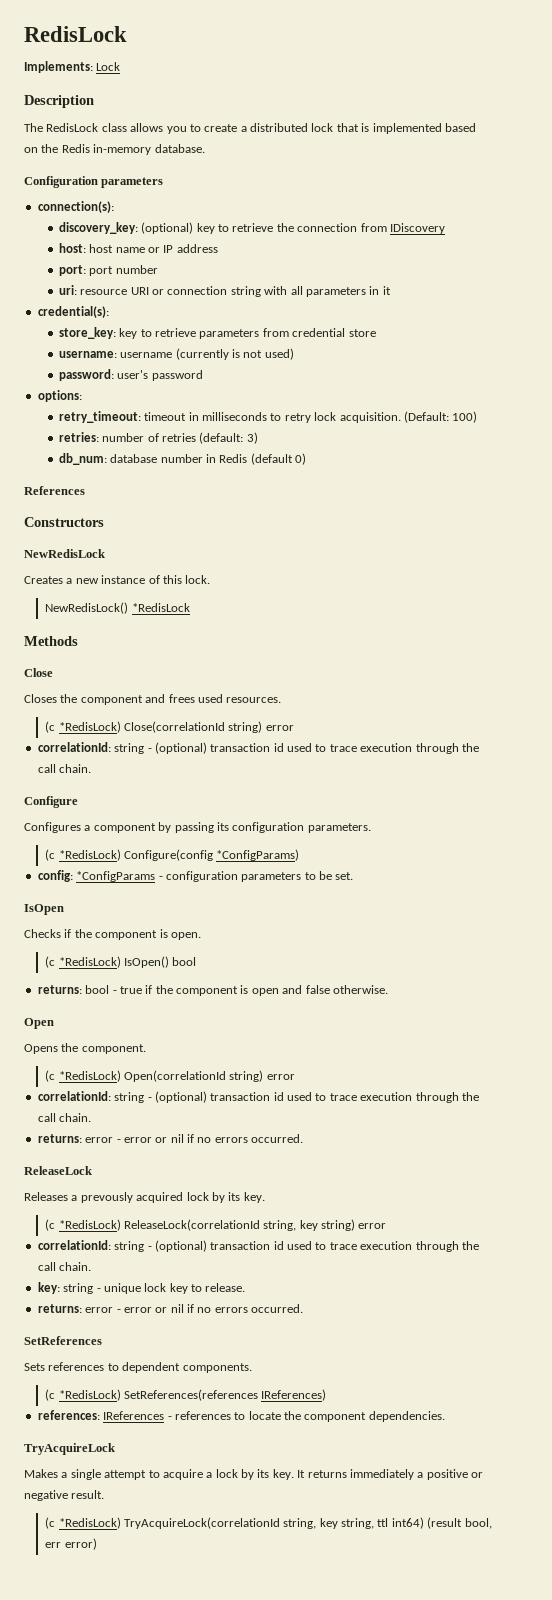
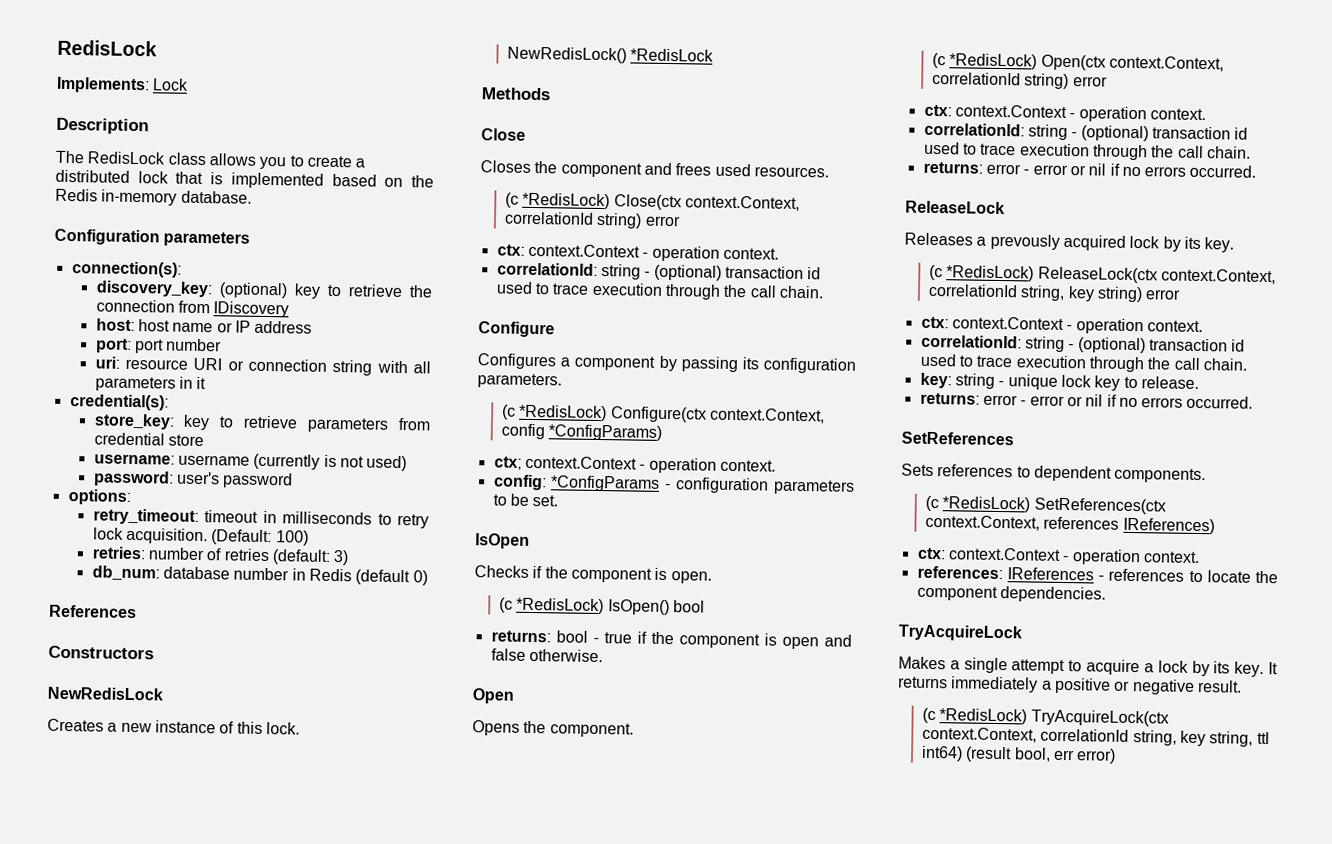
- (c *RedisLock) Close(correlationId string) error
+ (c *RedisLock) Close(ctx context.Context, correlationId string) error
+ ctx: context.Context - operation context.
- (c *RedisLock) Configure(config *ConfigParams)
+ (c *RedisLock) Configure(ctx context.Context, config *ConfigParams)
+ ctx; context.Context - operation context.
- (c *RedisLock) Open(correlationId string) error
+ (c *RedisLock) Open(ctx context.Context, correlationId string) error
+ ctx: context.Context - operation context.
- (c *RedisLock) ReleaseLock(correlationId string, key string) error
+ (c *RedisLock) ReleaseLock(ctx context.Context, correlationId string, key string) error
+ ctx: context.Context - operation context.
- (c *RedisLock) SetReferences(references IReferences)
+ (c *RedisLock) SetReferences(ctx context.Context, references IReferences)
+ ctx: context.Context - operation context.
- (c *RedisLock) TryAcquireLock(correlationId string, key string, ttl int64) (result bool, err error)
+ (c *RedisLock) TryAcquireLock(ctx context.Context, correlationId string, key string, ttl int64) (result bool, err error)

